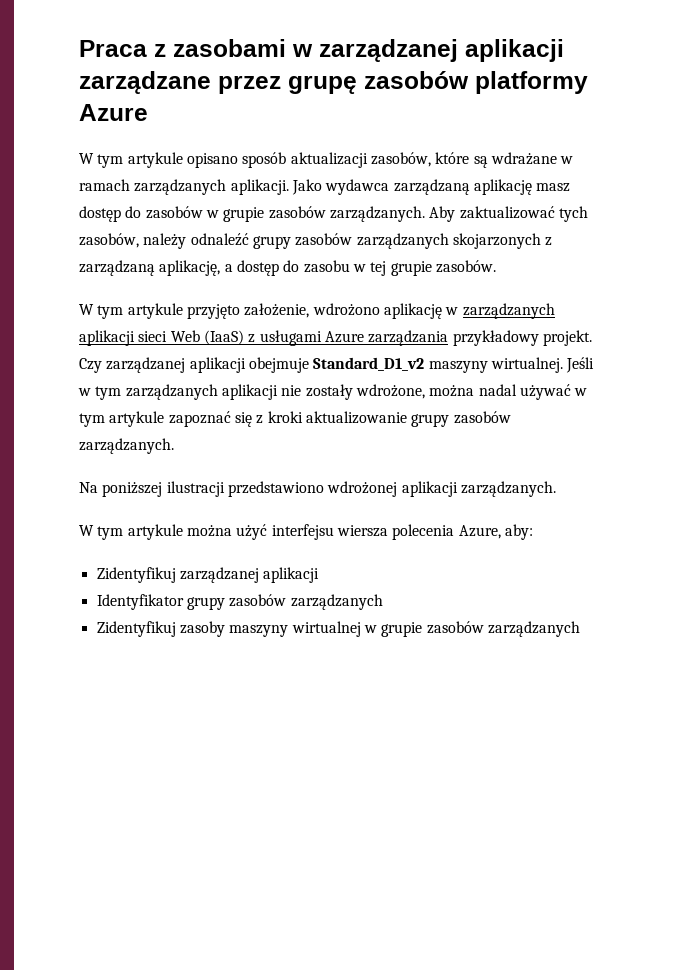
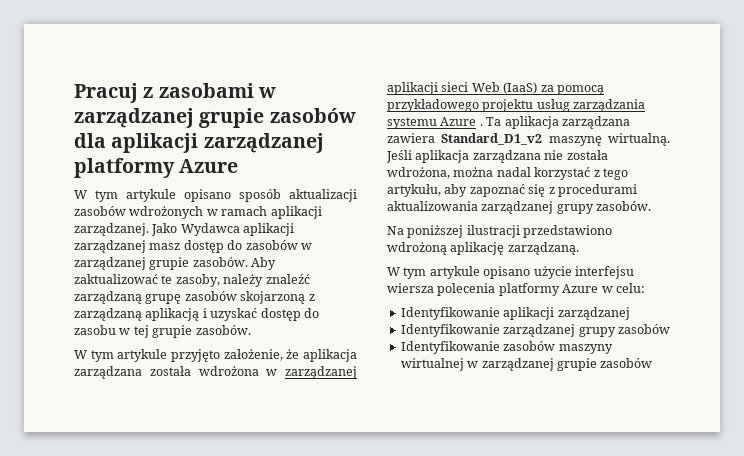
- Praca z zasobami w zarządzanej aplikacji zarządzane przez grupę zasobów platformy Azure
+ Pracuj z zasobami w zarządzanej grupie zasobów dla aplikacji zarządzanej platformy Azure
- W tym artykule opisano sposób aktualizacji zasobów, które są wdrażane w ramach zarządzanych aplikacji. Jako wydawca zarządzaną aplikację masz dostęp do zasobów w grupie zasobów zarządzanych. Aby zaktualizować tych zasobów, należy odnaleźć grupy zasobów zarządzanych skojarzonych z zarządzaną aplikację, a dostęp do zasobu w tej grupie zasobów.
+ W tym artykule opisano sposób aktualizacji zasobów wdrożonych w ramach aplikacji zarządzanej. Jako Wydawca aplikacji zarządzanej masz dostęp do zasobów w zarządzanej grupie zasobów. Aby zaktualizować te zasoby, należy znaleźć zarządzaną grupę zasobów skojarzoną z zarządzaną aplikacją i uzyskać dostęp do zasobu w tej grupie zasobów.
- W tym artykule przyjęto założenie, wdrożono aplikację w zarządzanych aplikacji sieci Web (IaaS) z usługami Azure zarządzania przykładowy projekt. Czy zarządzanej aplikacji obejmuje Standard_D1_v2 maszyny wirtualnej. Jeśli w tym zarządzanych aplikacji nie zostały wdrożone, można nadal używać w tym artykule zapoznać się z kroki aktualizowanie grupy zasobów zarządzanych.
+ W tym artykule przyjęto założenie, że aplikacja zarządzana została wdrożona w zarządzanej aplikacji sieci Web (IaaS) za pomocą przykładowego projektu usług zarządzania systemu Azure . Ta aplikacja zarządzana zawiera Standard_D1_v2 maszynę wirtualną. Jeśli aplikacja zarządzana nie została wdrożona, można nadal korzystać z tego artykułu, aby zapoznać się z procedurami aktualizowania zarządzanej grupy zasobów.
- Na poniższej ilustracji przedstawiono wdrożonej aplikacji zarządzanych.
- W tym artykule można użyć interfejsu wiersza polecenia Azure, aby:
- Zidentyfikuj zarządzanej aplikacji
- Identyfikator grupy zasobów zarządzanych
- Zidentyfikuj zasoby maszyny wirtualnej w grupie zasobów zarządzanych
+ Na poniższej ilustracji przedstawiono wdrożoną aplikację zarządzaną.
+ W tym artykule opisano użycie interfejsu wiersza polecenia platformy Azure w celu:
+ Identyfikowanie aplikacji zarządzanej
+ Identyfikowanie zarządzanej grupy zasobów
+ Identyfikowanie zasobów maszyny wirtualnej w zarządzanej grupie zasobów

